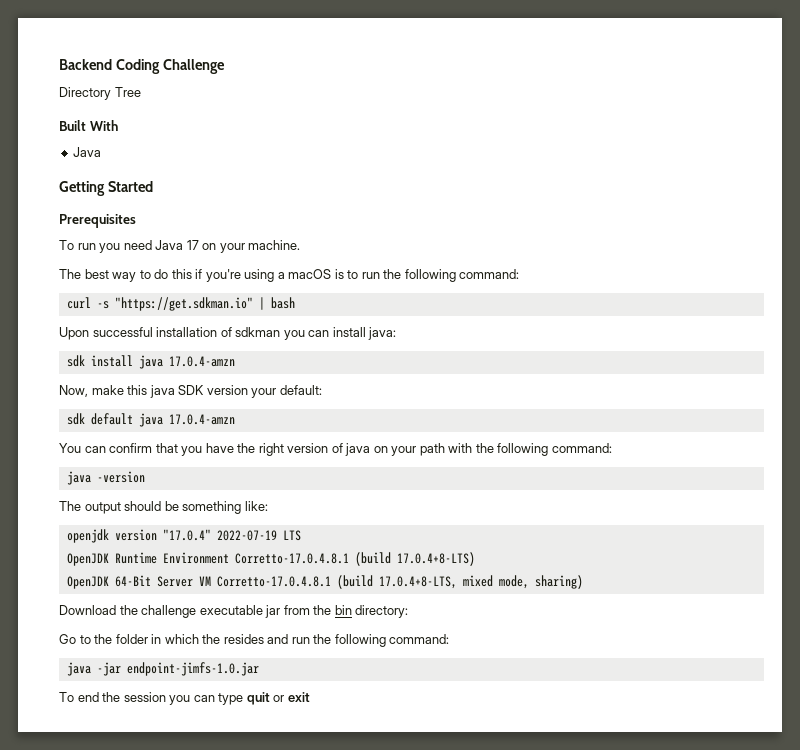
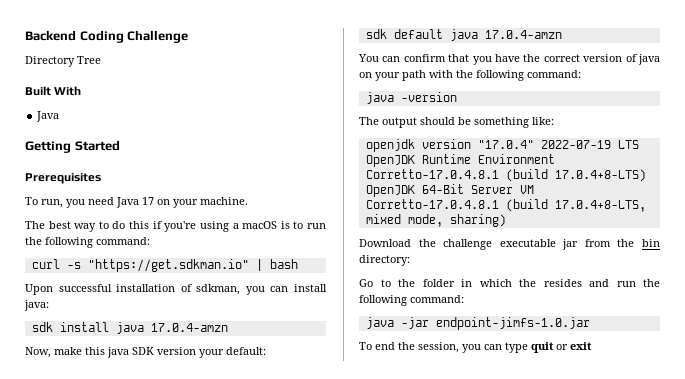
- To run you need Java 17 on your machine.
+ To run, you need Java 17 on your machine.
- Upon successful installation of sdkman you can install java:
+ Upon successful installation of sdkman, you can install java:
- You can confirm that you have the right version of java on your path with the following command:
+ You can confirm that you have the correct version of java on your path with the following command:
- To end the session you can type quit or exit
+ To end the session, you can type quit or exit

